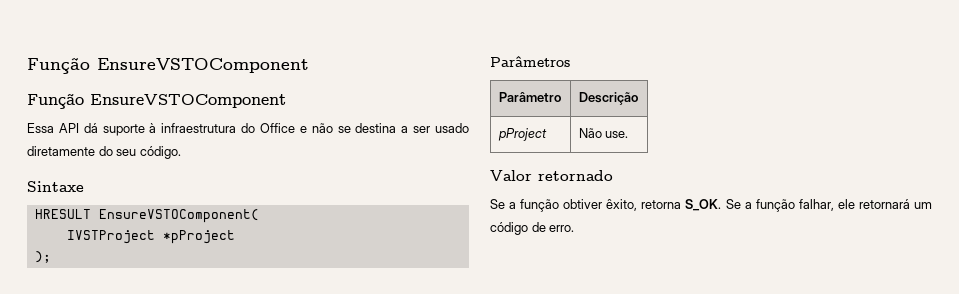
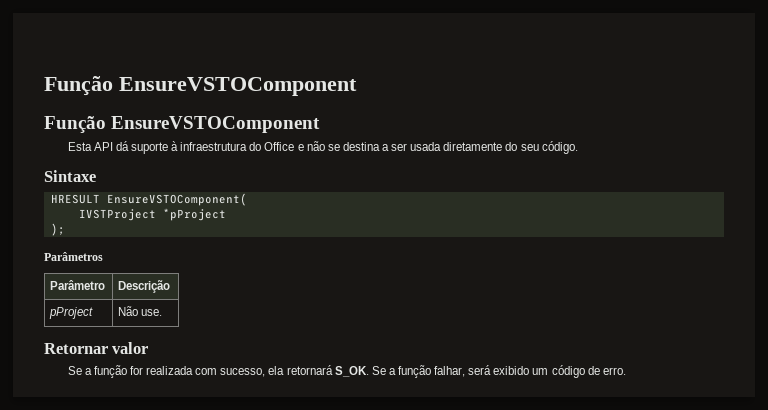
- Essa API dá suporte à infraestrutura do Office e não se destina a ser usado diretamente do seu código.
+ Esta API dá suporte à infraestrutura do Office e não se destina a ser usada diretamente do seu código.
- Valor retornado
- Se a função obtiver êxito, retorna S_OK.
+ Retornar valor
+ Se a função for realizada com sucesso, ela retornará S_OK.
- Se a função falhar, ele retornará um código de erro.
+ Se a função falhar, será exibido um código de erro.

